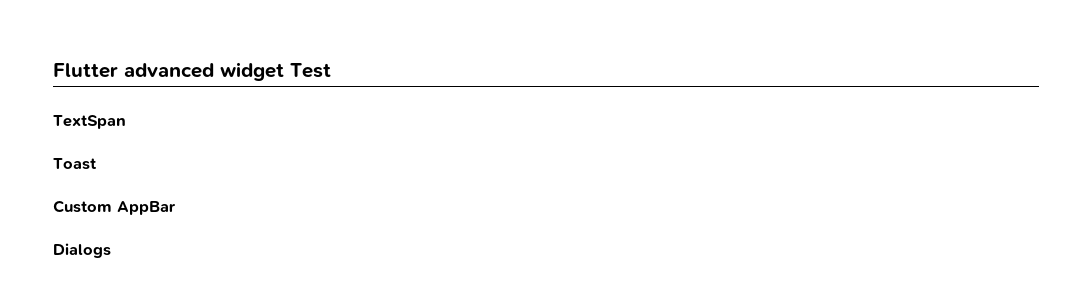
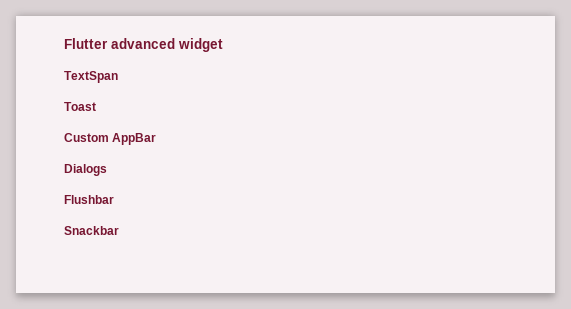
- Flutter advanced widget Test
+ Flutter advanced widget
+ Flushbar
+ Snackbar

